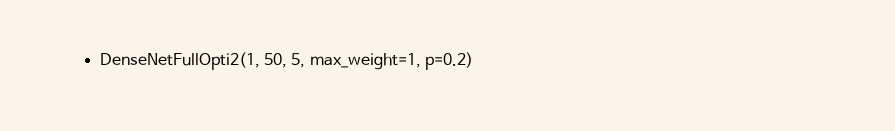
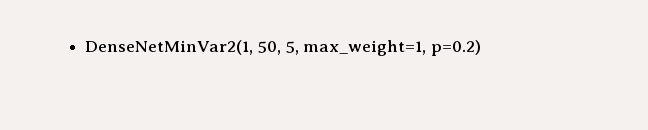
- DenseNetFullOpti2(1, 50, 5, max_weight=1, p=0.2)
+ DenseNetMinVar2(1, 50, 5, max_weight=1, p=0.2)

